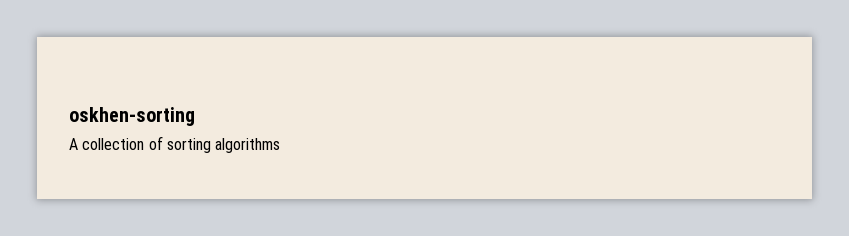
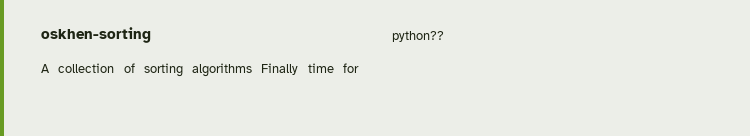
- A collection of sorting algorithms
+ A collection of sorting algorithms Finally time for python??

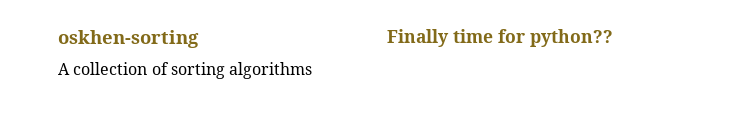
- A collection of sorting algorithms Finally time for python??
+ A collection of sorting algorithms
+ Finally time for python??

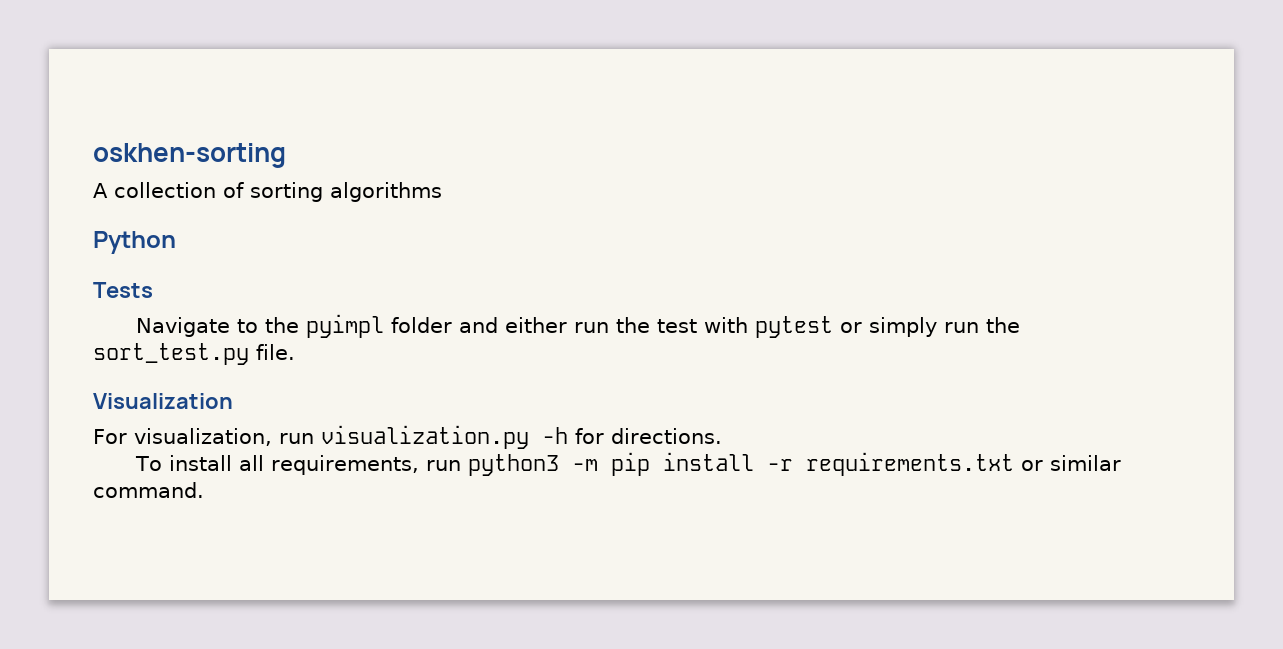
- Finally time for python??
+ Python
+ Tests
+ Navigate to the pyimpl folder and either run the test with pytest or simply run the sort_test.py file.
+ Visualization
+ For visualization, run visualization.py -h for directions.
+ To install all requirements, run python3 -m pip install -r requirements.txt or similar command.

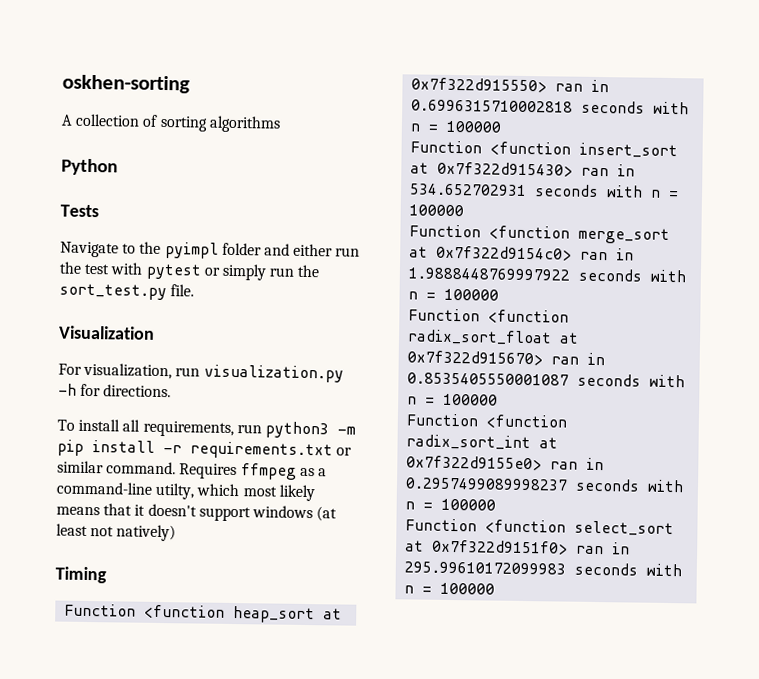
+ Requires ffmpeg as a command-line utilty, which most likely means that it doesn't support windows (at least not natively)
+ Timing
+ Function <function heap_sort at 0x7f322d915550> ran in 0.6996315710002818 seconds with n = 100000
+ Function <function insert_sort at 0x7f322d915430> ran in 534.652702931 seconds with n = 100000
+ Function <function merge_sort at 0x7f322d9154c0> ran in 1.9888448769997922 seconds with n = 100000
+ Function <function radix_sort_float at 0x7f322d915670> ran in 0.8535405550001087 seconds with n = 100000
+ Function <function radix_sort_int at 0x7f322d9155e0> ran in 0.2957499089998237 seconds with n = 100000
+ Function <function select_sort at 0x7f322d9151f0> ran in 295.99610172099983 seconds with n = 100000

